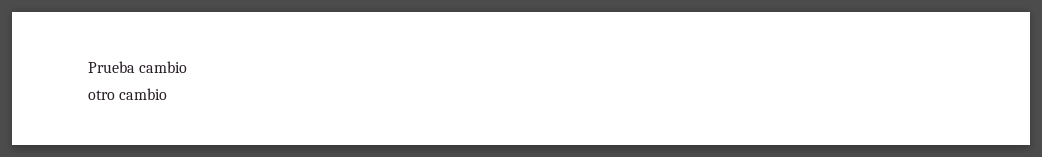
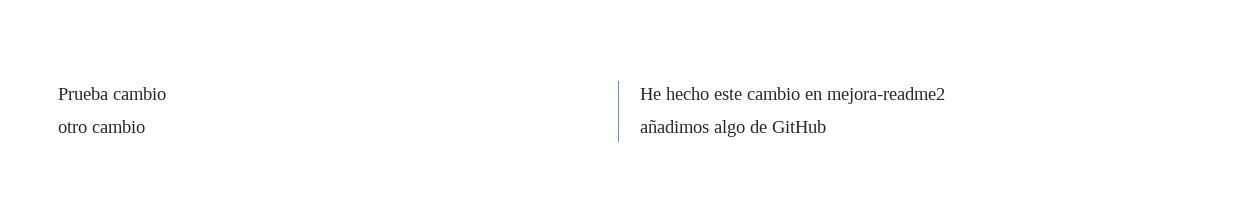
+ He hecho este cambio en mejora-readme2
+ añadimos algo de GitHub

